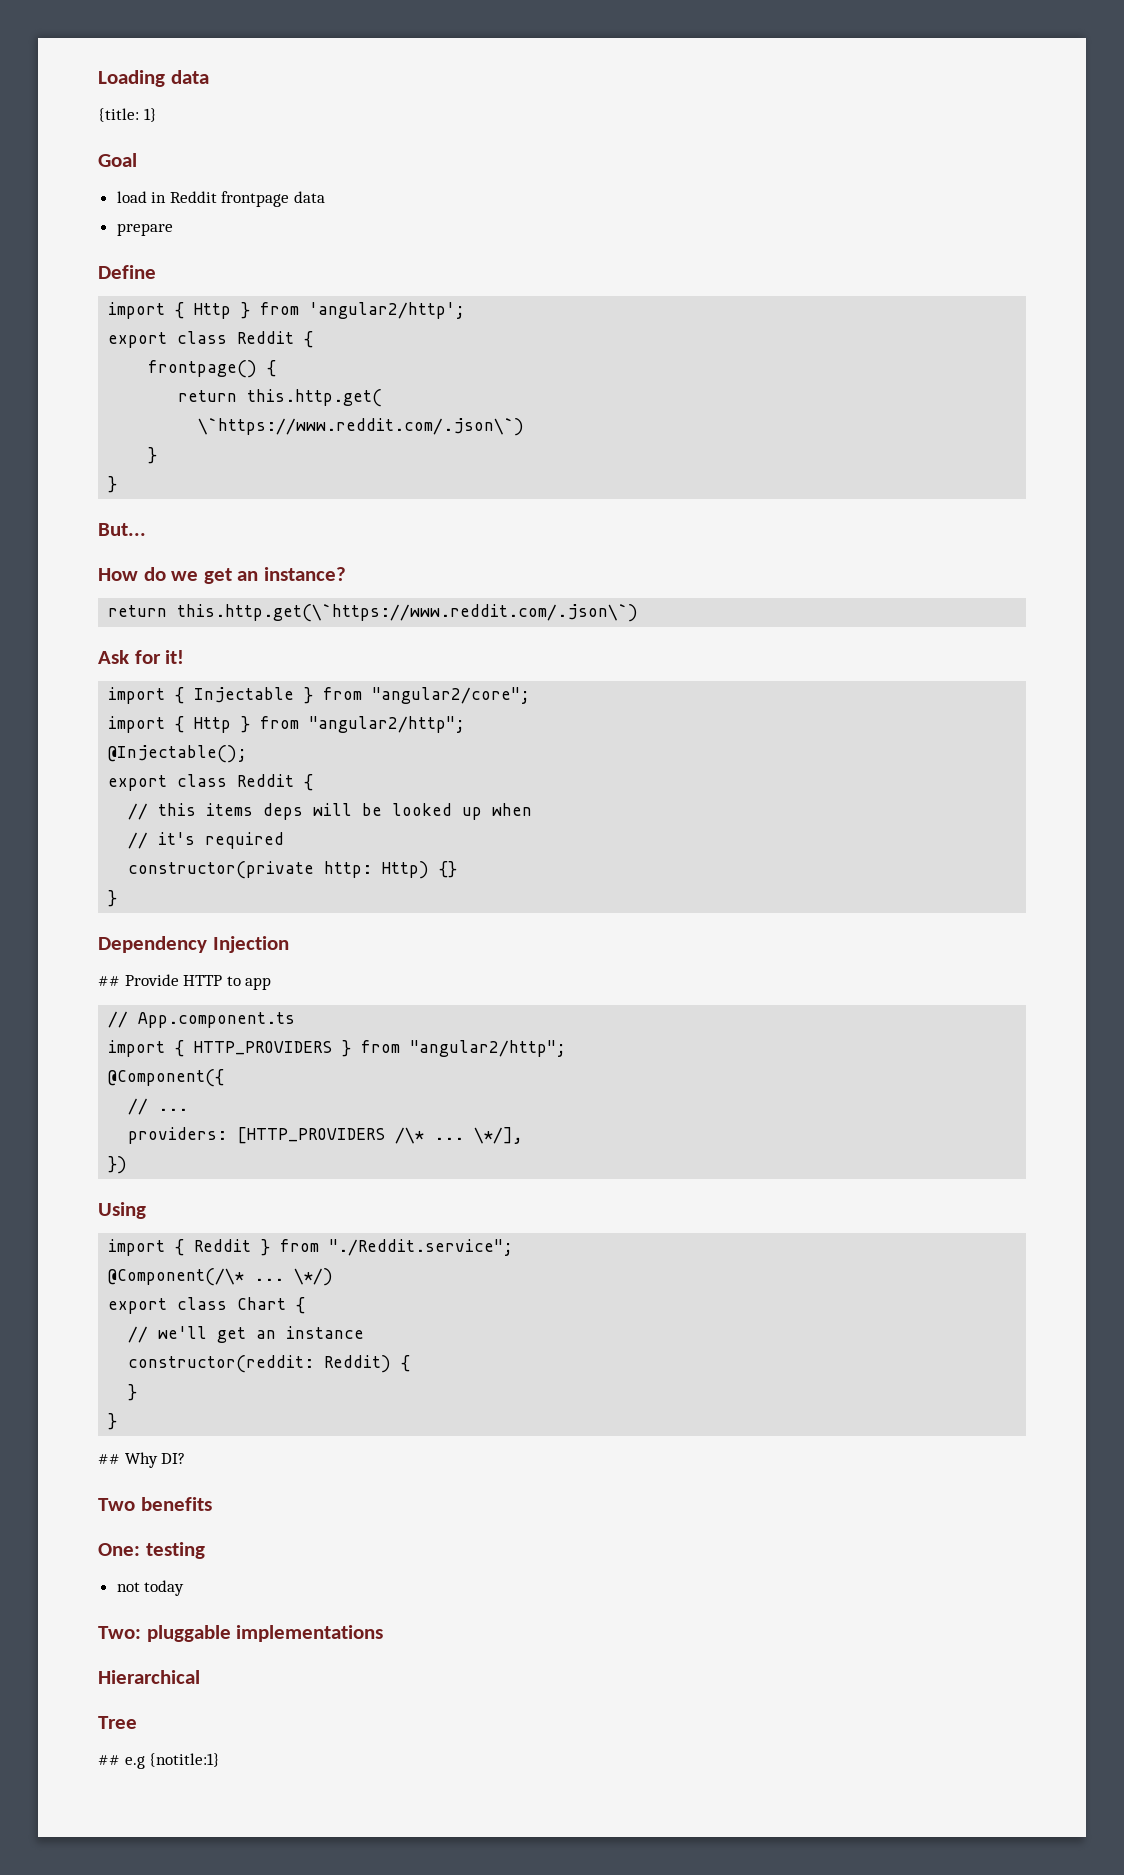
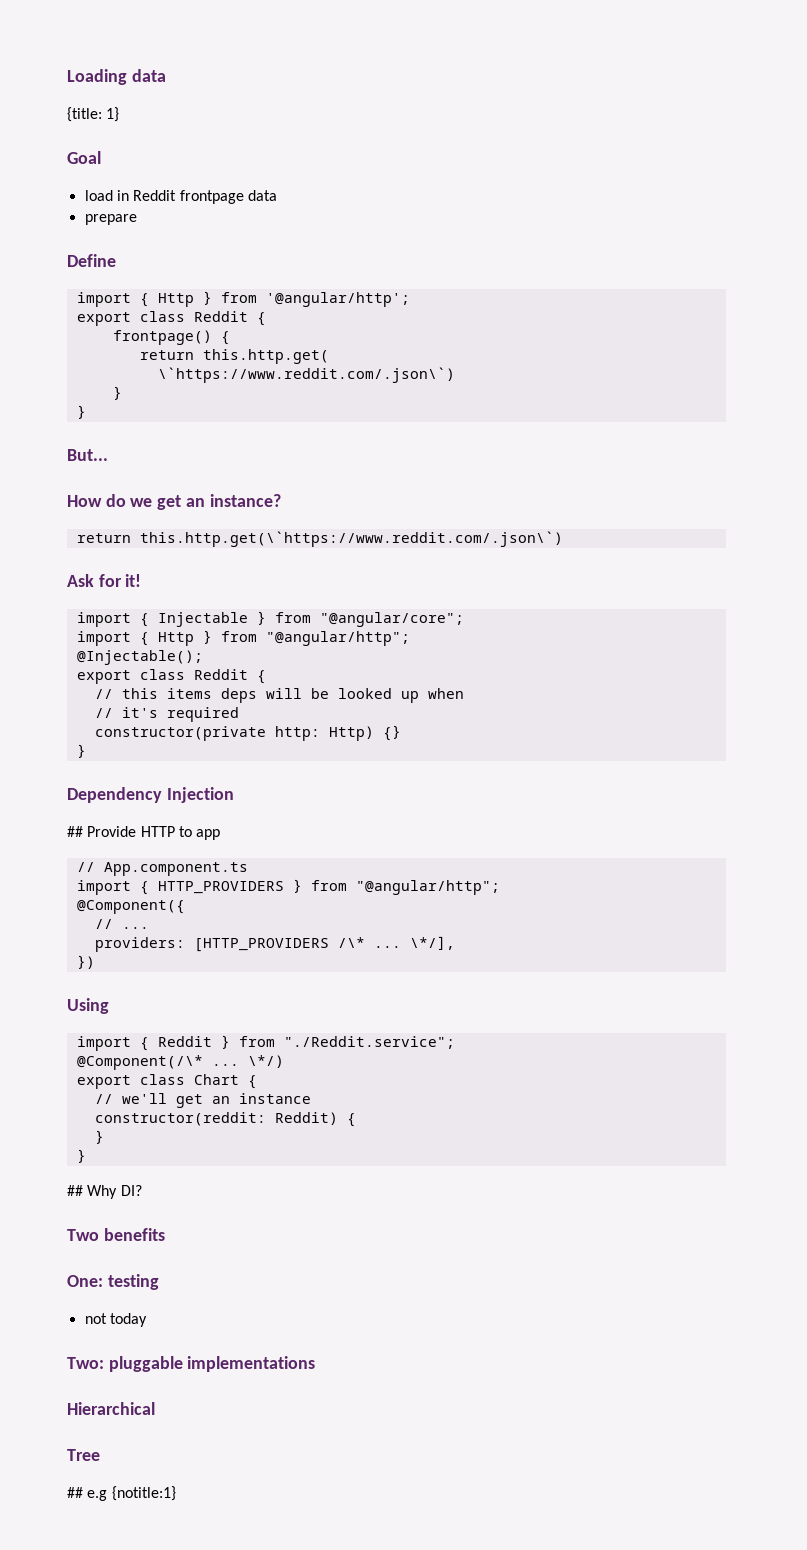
- import { Http } from 'angular2/http';
+ import { Http } from '@angular/http';
- import { Injectable } from "angular2/core";
- import { Http } from "angular2/http";
+ import { Injectable } from "@angular/core";
+ import { Http } from "@angular/http";
- import { HTTP_PROVIDERS } from "angular2/http";
+ import { HTTP_PROVIDERS } from "@angular/http";

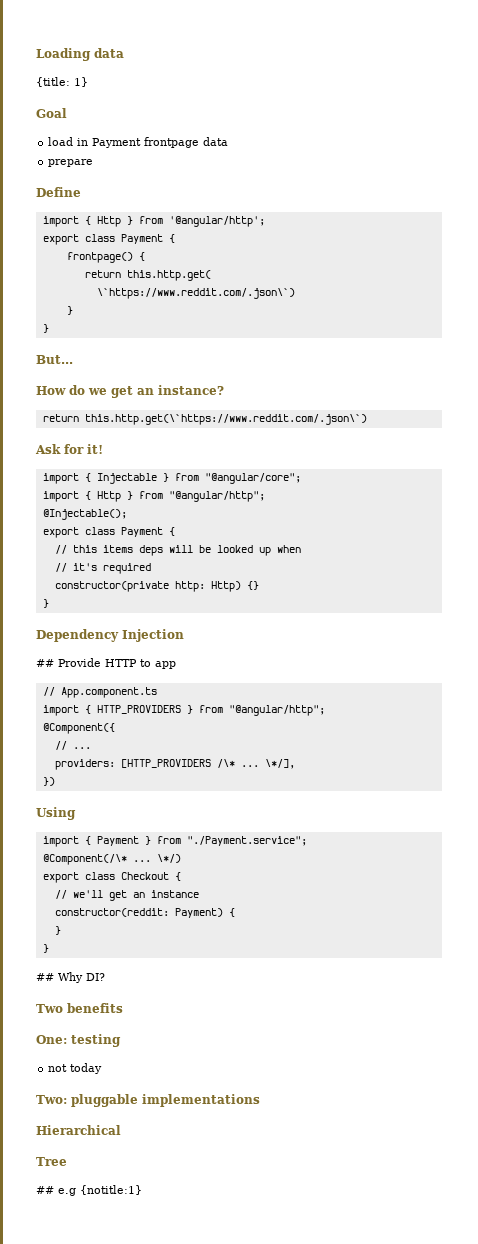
- load in Reddit frontpage data
+ load in Payment frontpage data
  import { Http } from '@angular/http';
- export class Reddit {
+ export class Payment {
  @Injectable();
- export class Reddit {
+ export class Payment {
- import { Reddit } from "./Reddit.service";
+ import { Payment } from "./Payment.service";
- export class Chart {
+ export class Checkout {
- constructor(reddit: Reddit) {
+ constructor(reddit: Payment) {

